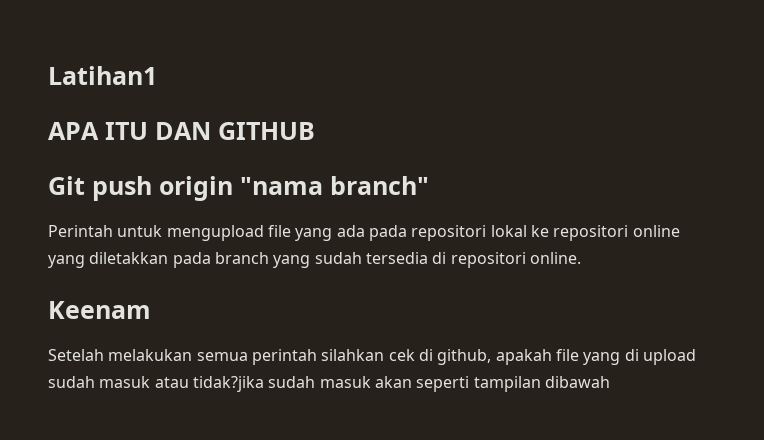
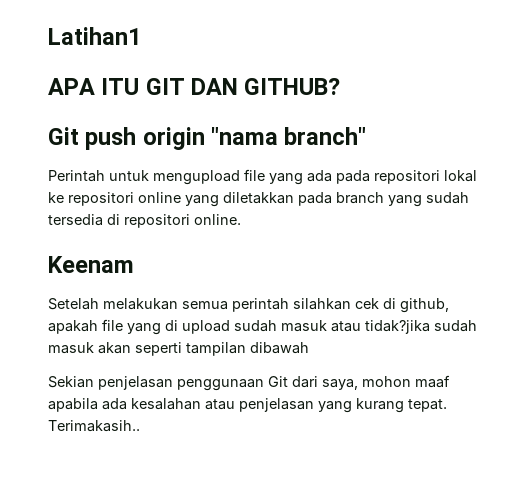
- APA ITU DAN GITHUB
+ APA ITU GIT DAN GITHUB?
+ Sekian penjelasan penggunaan Git dari saya, mohon maaf apabila ada kesalahan atau penjelasan yang kurang tepat. Terimakasih..

